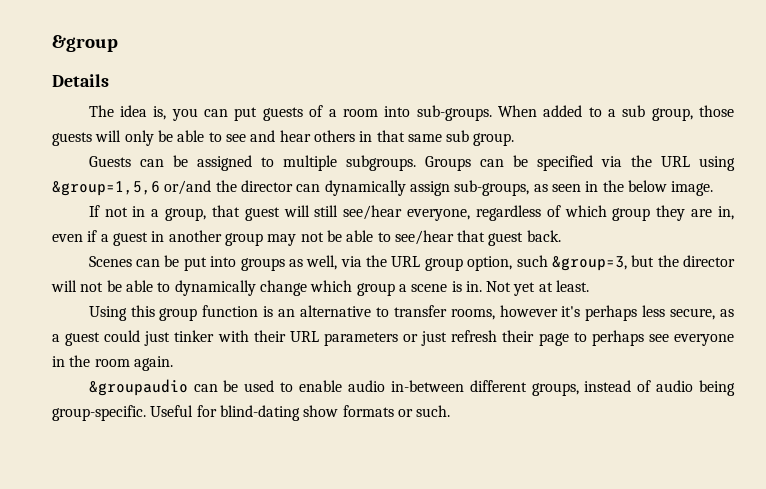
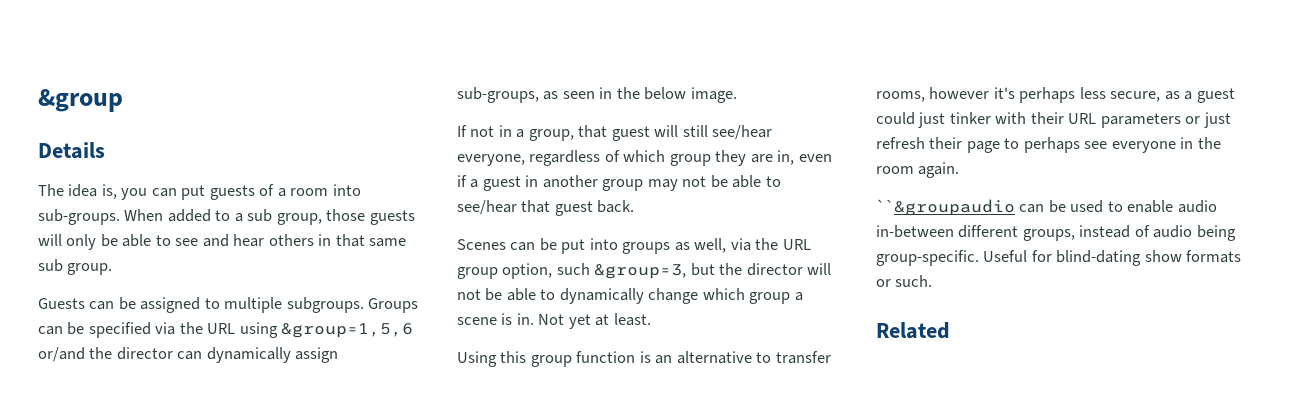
- &groupaudio can be used to enable audio in-between different groups, instead of audio being group-specific.
+ ``&groupaudio can be used to enable audio in-between different groups, instead of audio being group-specific.
+ Related

